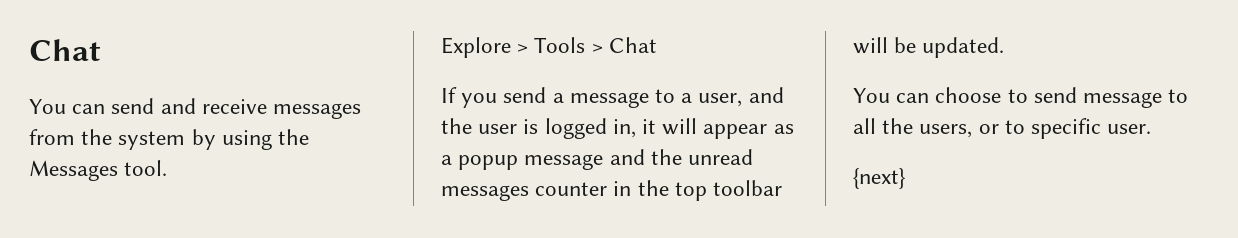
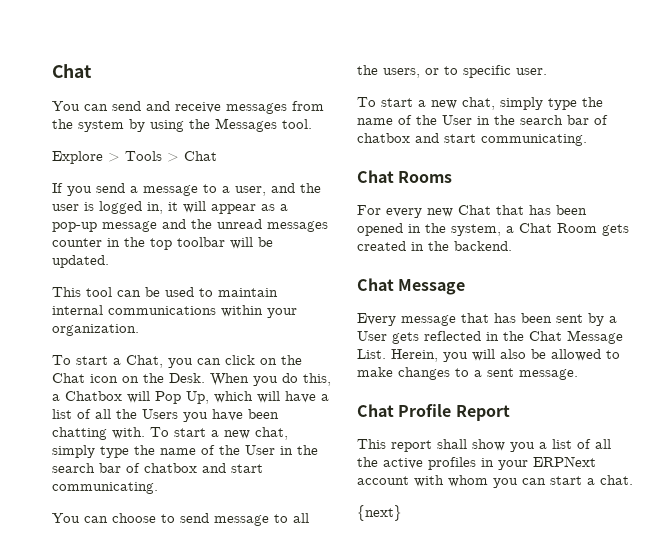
- If you send a message to a user, and the user is logged in, it will appear as a popup message and the unread messages counter in the top toolbar will be updated.
+ If you send a message to a user, and the user is logged in, it will appear as a pop-up message and the unread messages counter in the top toolbar will be updated.
+ This tool can be used to maintain internal communications within your organization.
+ To start a Chat, you can click on the Chat icon on the Desk. When you do this, a Chatbox will Pop Up, which will have a list of all the Users you have been chatting with. To start a new chat, simply type the name of the User in the search bar of chatbox and start communicating.
  You can choose to send message to all the users, or to specific user.
+ To start a new chat, simply type the name of the User in the search bar of chatbox and start communicating.
+ Chat Rooms
+ For every new Chat that has been opened in the system, a Chat Room gets created in the backend.
+ Chat Message
+ Every message that has been sent by a User gets reflected in the Chat Message List. Herein, you will also be allowed to make changes to a sent message.
+ Chat Profile Report
+ This report shall show you a list of all the active profiles in your ERPNext account with whom you can start a chat.

